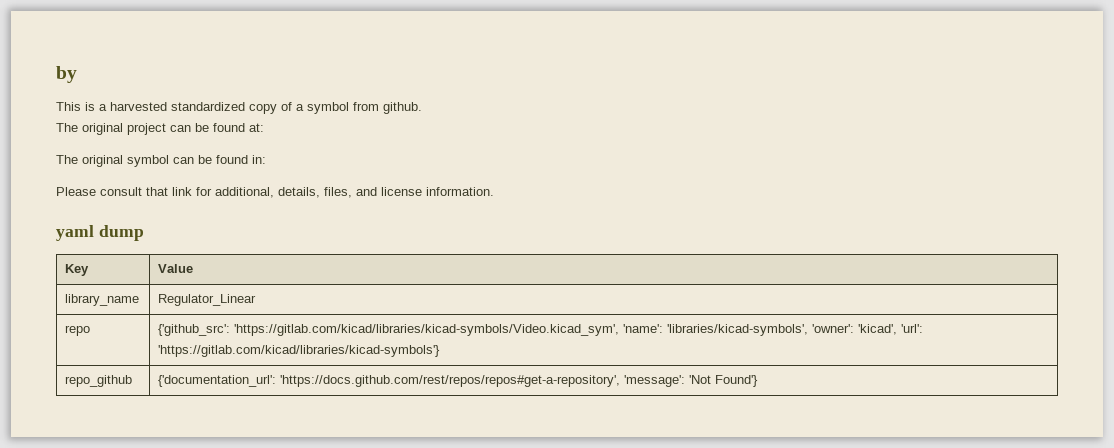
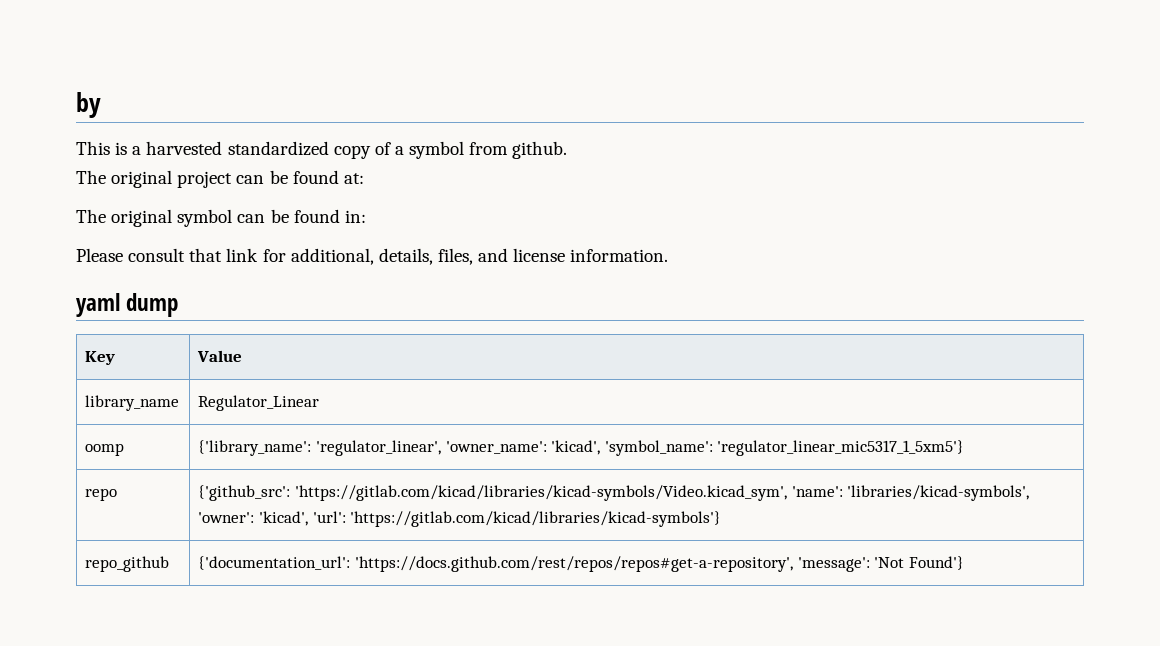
+ oomp | {'library_name': 'regulator_linear', 'owner_name': 'kicad', 'symbol_name': 'regulator_linear_mic5317_1_5xm5'}

